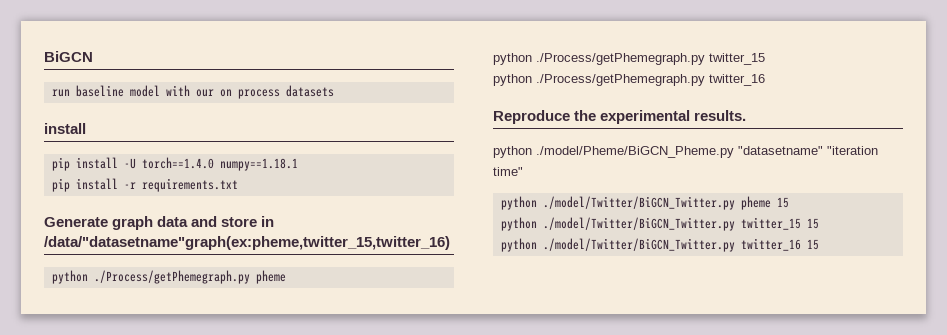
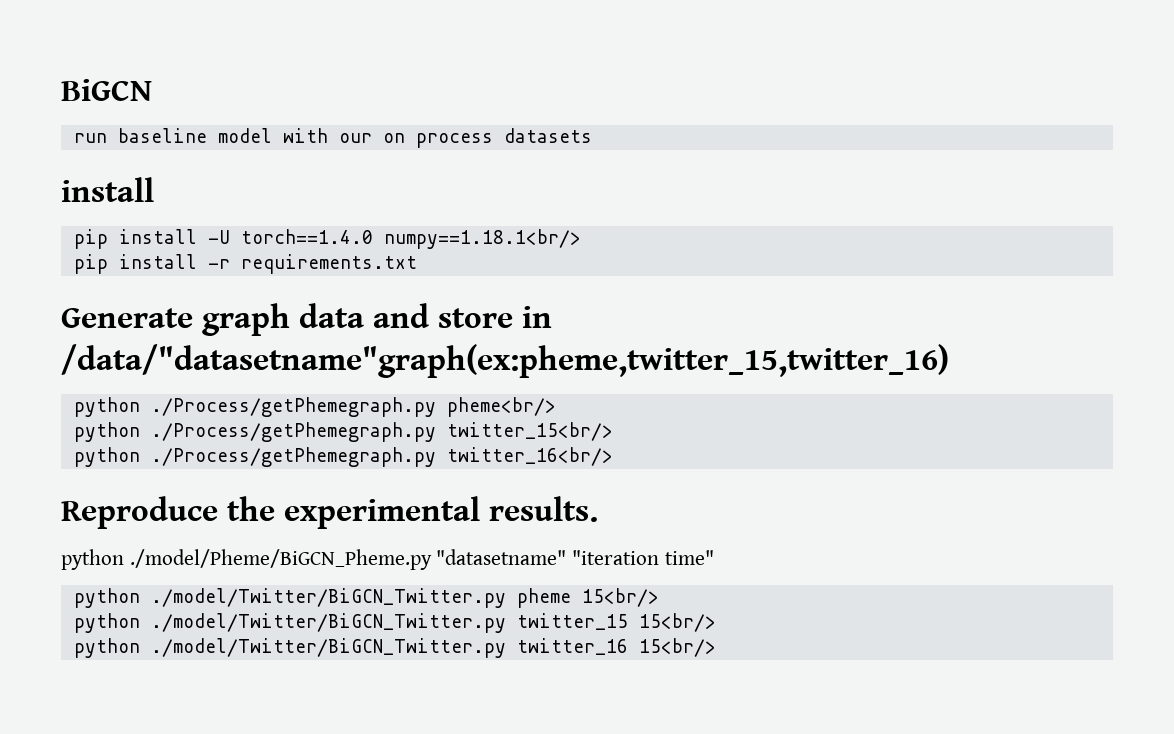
- pip install -U torch==1.4.0 numpy==1.18.1
+ pip install -U torch==1.4.0 numpy==1.18.1<br/>
- python ./Process/getPhemegraph.py pheme
- python ./Process/getPhemegraph.py twitter_15
- python ./Process/getPhemegraph.py twitter_16
+ python ./Process/getPhemegraph.py pheme<br/>
+ python ./Process/getPhemegraph.py twitter_15<br/>
+ python ./Process/getPhemegraph.py twitter_16<br/>
- python ./model/Twitter/BiGCN_Twitter.py pheme 15
+ python ./model/Twitter/BiGCN_Twitter.py pheme 15<br/>
- python ./model/Twitter/BiGCN_Twitter.py twitter_15 15
+ python ./model/Twitter/BiGCN_Twitter.py twitter_15 15<br/>
- python ./model/Twitter/BiGCN_Twitter.py twitter_16 15
+ python ./model/Twitter/BiGCN_Twitter.py twitter_16 15<br/>

